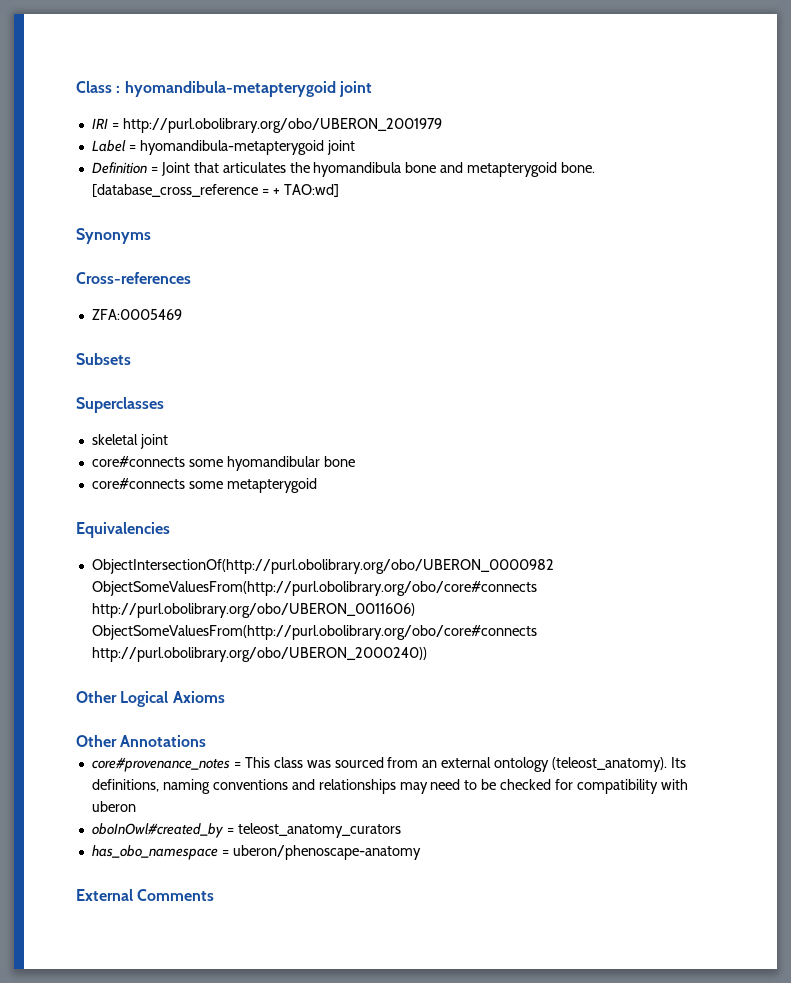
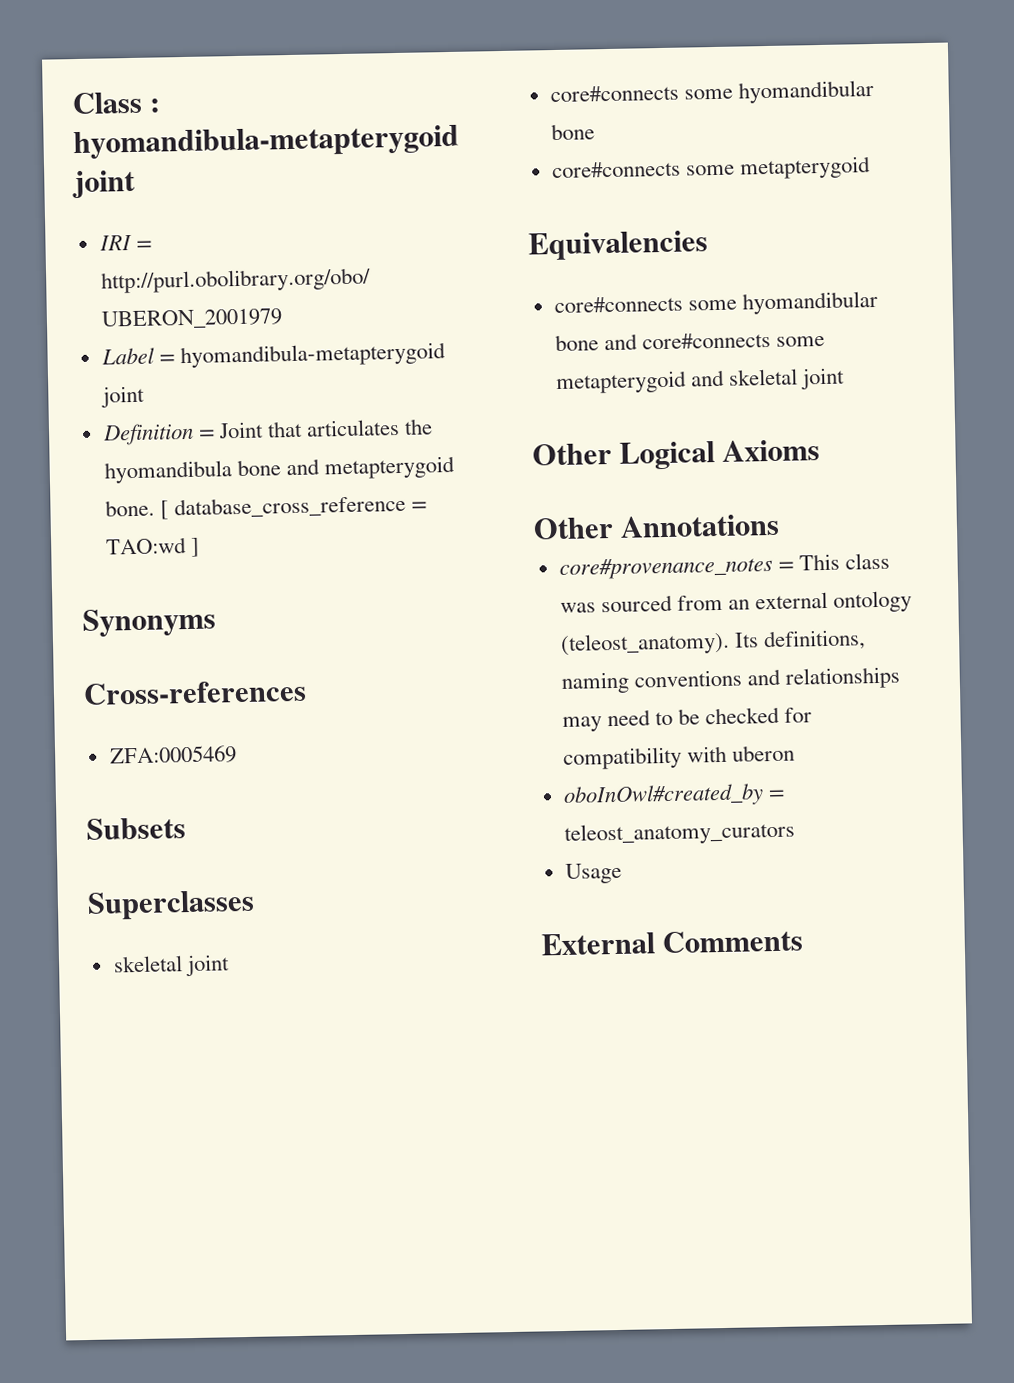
- [database_cross_reference = + TAO:wd]
+ [ database_cross_reference = TAO:wd ]
- ObjectIntersectionOf(http://purl.obolibrary.org/obo/UBERON_0000982 ObjectSomeValuesFrom(http://purl.obolibrary.org/obo/core#connects http://purl.obolibrary.org/obo/UBERON_0011606) ObjectSomeValuesFrom(http://purl.obolibrary.org/obo/core#connects http://purl.obolibrary.org/obo/UBERON_2000240))
+ core#connects some hyomandibular bone and core#connects some metapterygoid and skeletal joint
- has_obo_namespace = uberon/phenoscape-anatomy
+ Usage

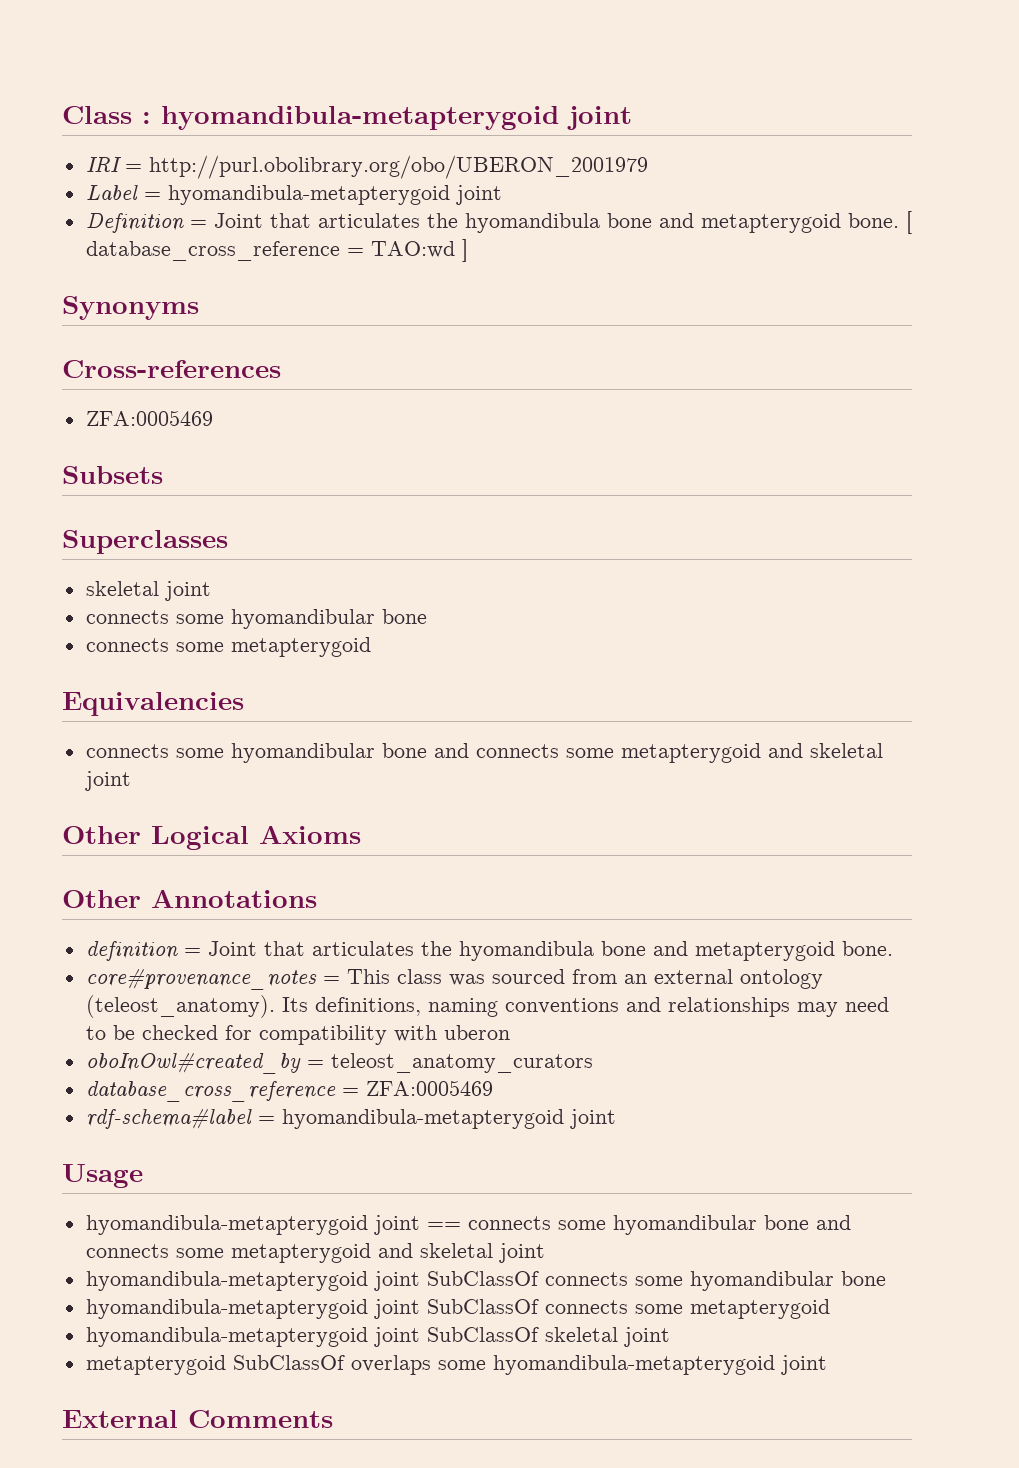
  Superclasses
  skeletal joint
- core#connects some hyomandibular bone
- core#connects some metapterygoid
+ connects some hyomandibular bone
+ connects some metapterygoid
  Equivalencies
- core#connects some hyomandibular bone and core#connects some metapterygoid and skeletal joint
+ connects some hyomandibular bone and connects some metapterygoid and skeletal joint
+ definition = Joint that articulates the hyomandibula bone and metapterygoid bone.
+ database_cross_reference = ZFA:0005469
+ rdf-schema#label = hyomandibula-metapterygoid joint
  Usage
+ hyomandibula-metapterygoid joint == connects some hyomandibular bone and connects some metapterygoid and skeletal joint
+ hyomandibula-metapterygoid joint SubClassOf connects some hyomandibular bone
+ hyomandibula-metapterygoid joint SubClassOf connects some metapterygoid
+ hyomandibula-metapterygoid joint SubClassOf skeletal joint
+ metapterygoid SubClassOf overlaps some hyomandibula-metapterygoid joint

